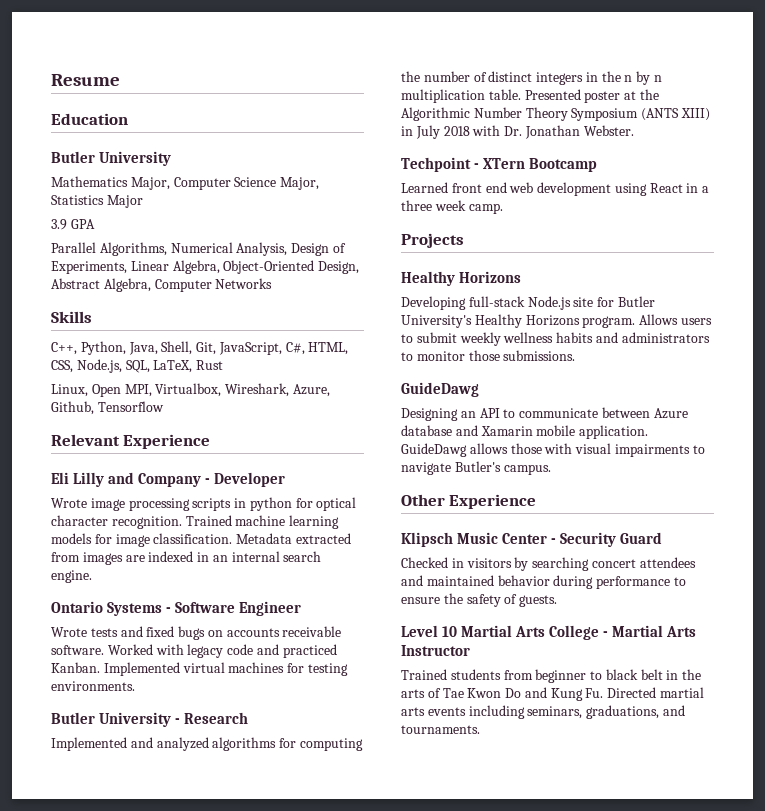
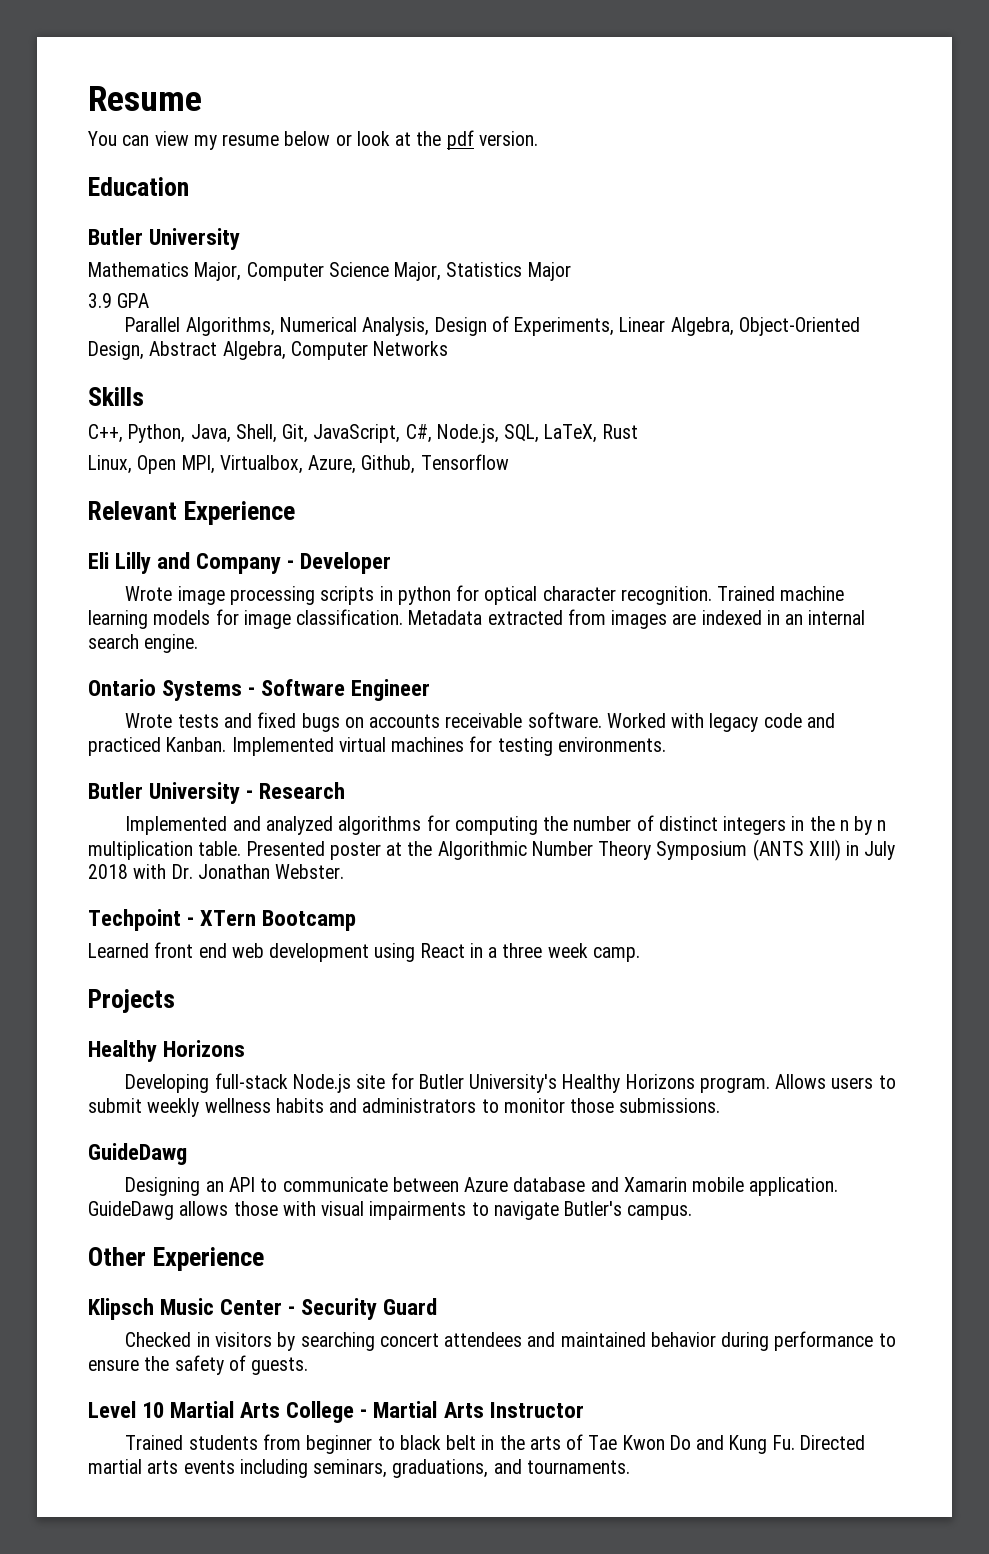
+ You can view my resume below or look at the pdf version.
- C++, Python, Java, Shell, Git, JavaScript, C#, HTML, CSS, Node.js, SQL, LaTeX, Rust
+ C++, Python, Java, Shell, Git, JavaScript, C#, Node.js, SQL, LaTeX, Rust
- Linux, Open MPI, Virtualbox, Wireshark, Azure, Github, Tensorflow
+ Linux, Open MPI, Virtualbox, Azure, Github, Tensorflow

